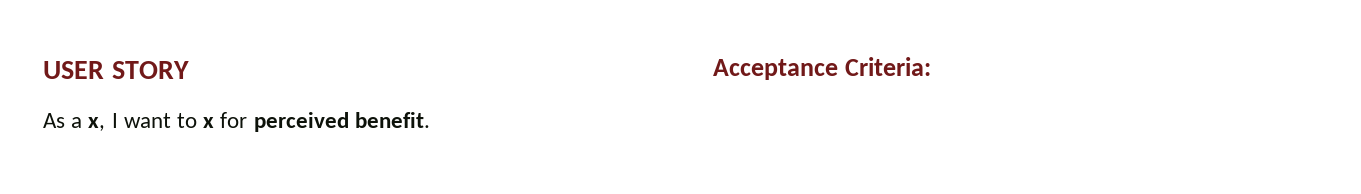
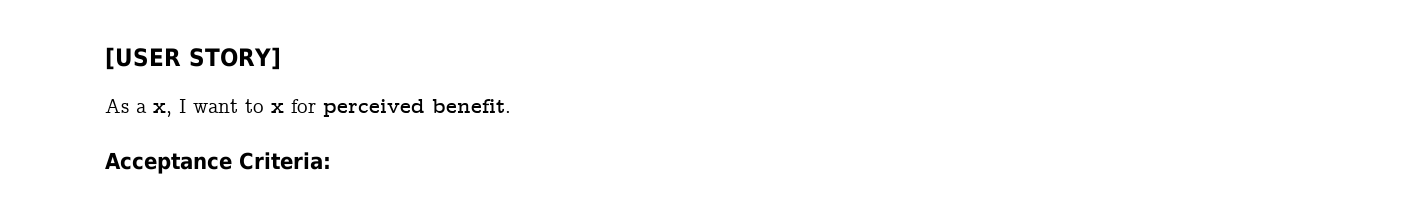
- USER STORY
+ [USER STORY]

